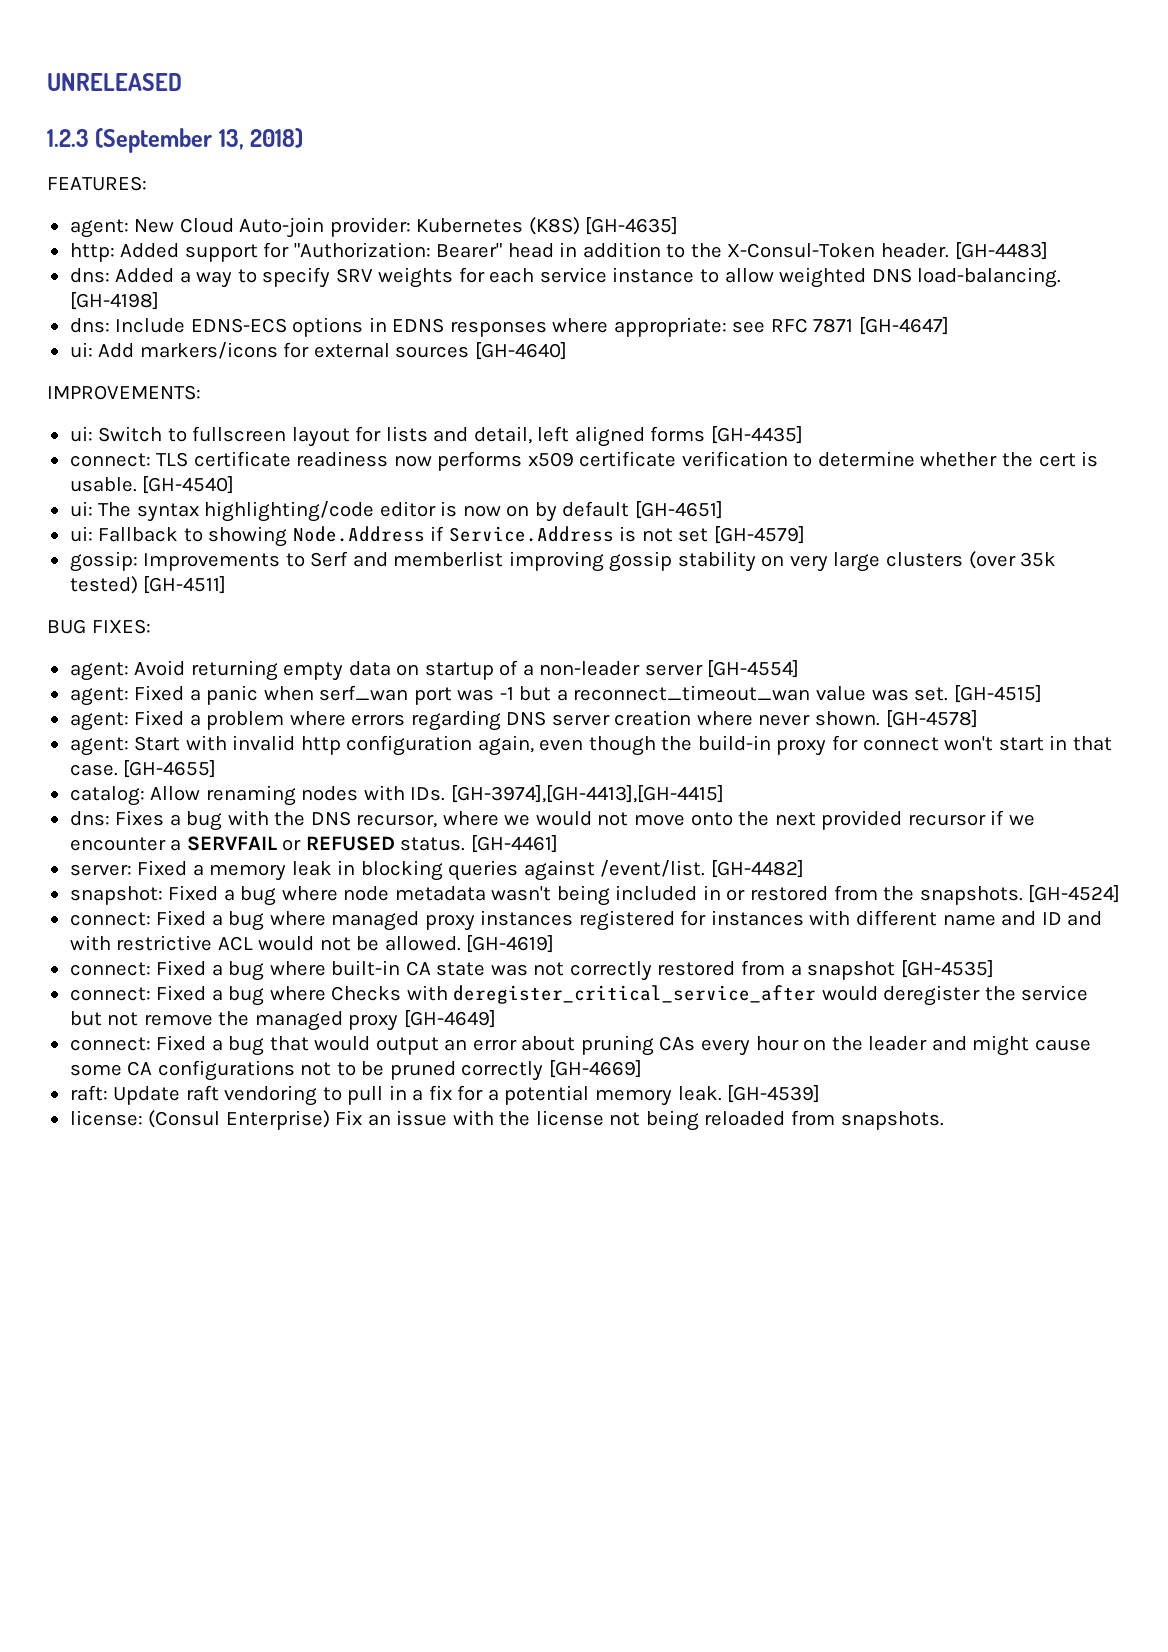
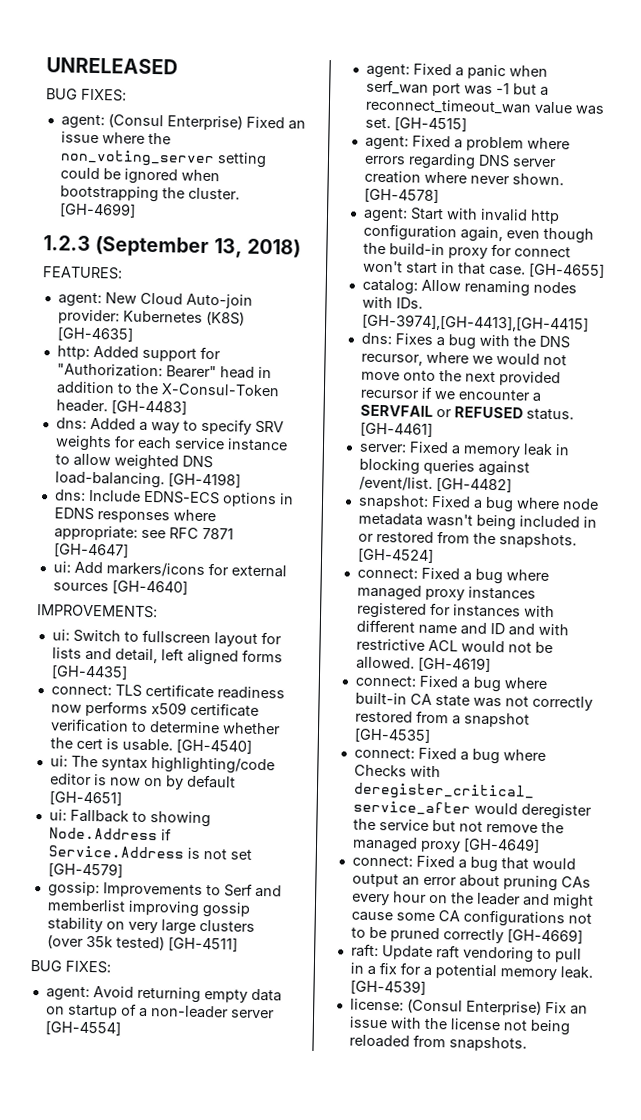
  UNRELEASED
+ BUG FIXES:
+ agent: (Consul Enterprise) Fixed an issue where the non_voting_server setting could be ignored when bootstrapping the cluster. [GH-4699]

